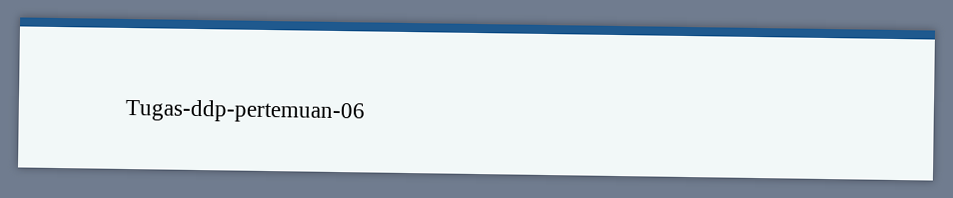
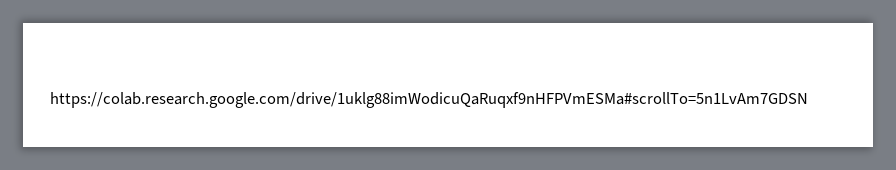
- Tugas-ddp-pertemuan-06
+ https://colab.research.google.com/drive/1uklg88imWodicuQaRuqxf9nHFPVmESMa#scrollTo=5n1LvAm7GDSN

